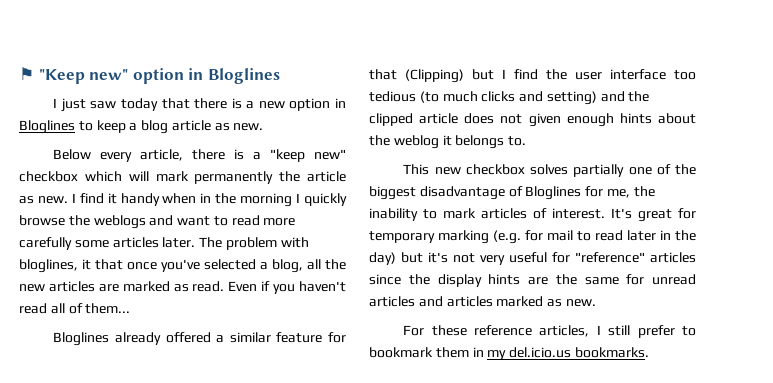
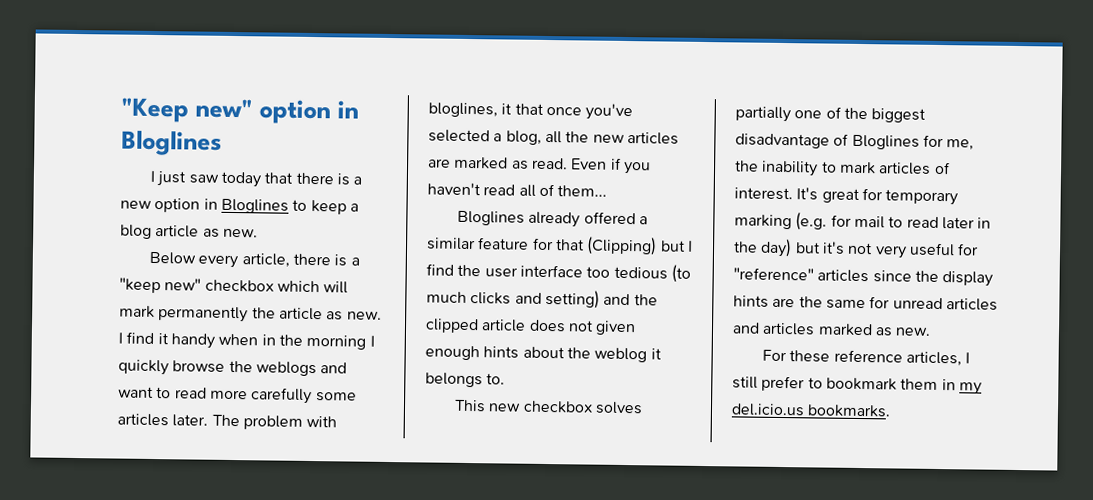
- ⚑ "Keep new" option in Bloglines
+ "Keep new" option in Bloglines

